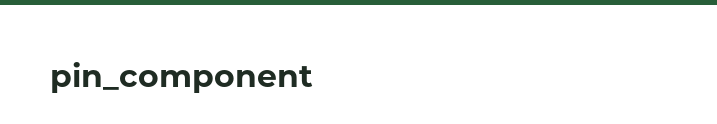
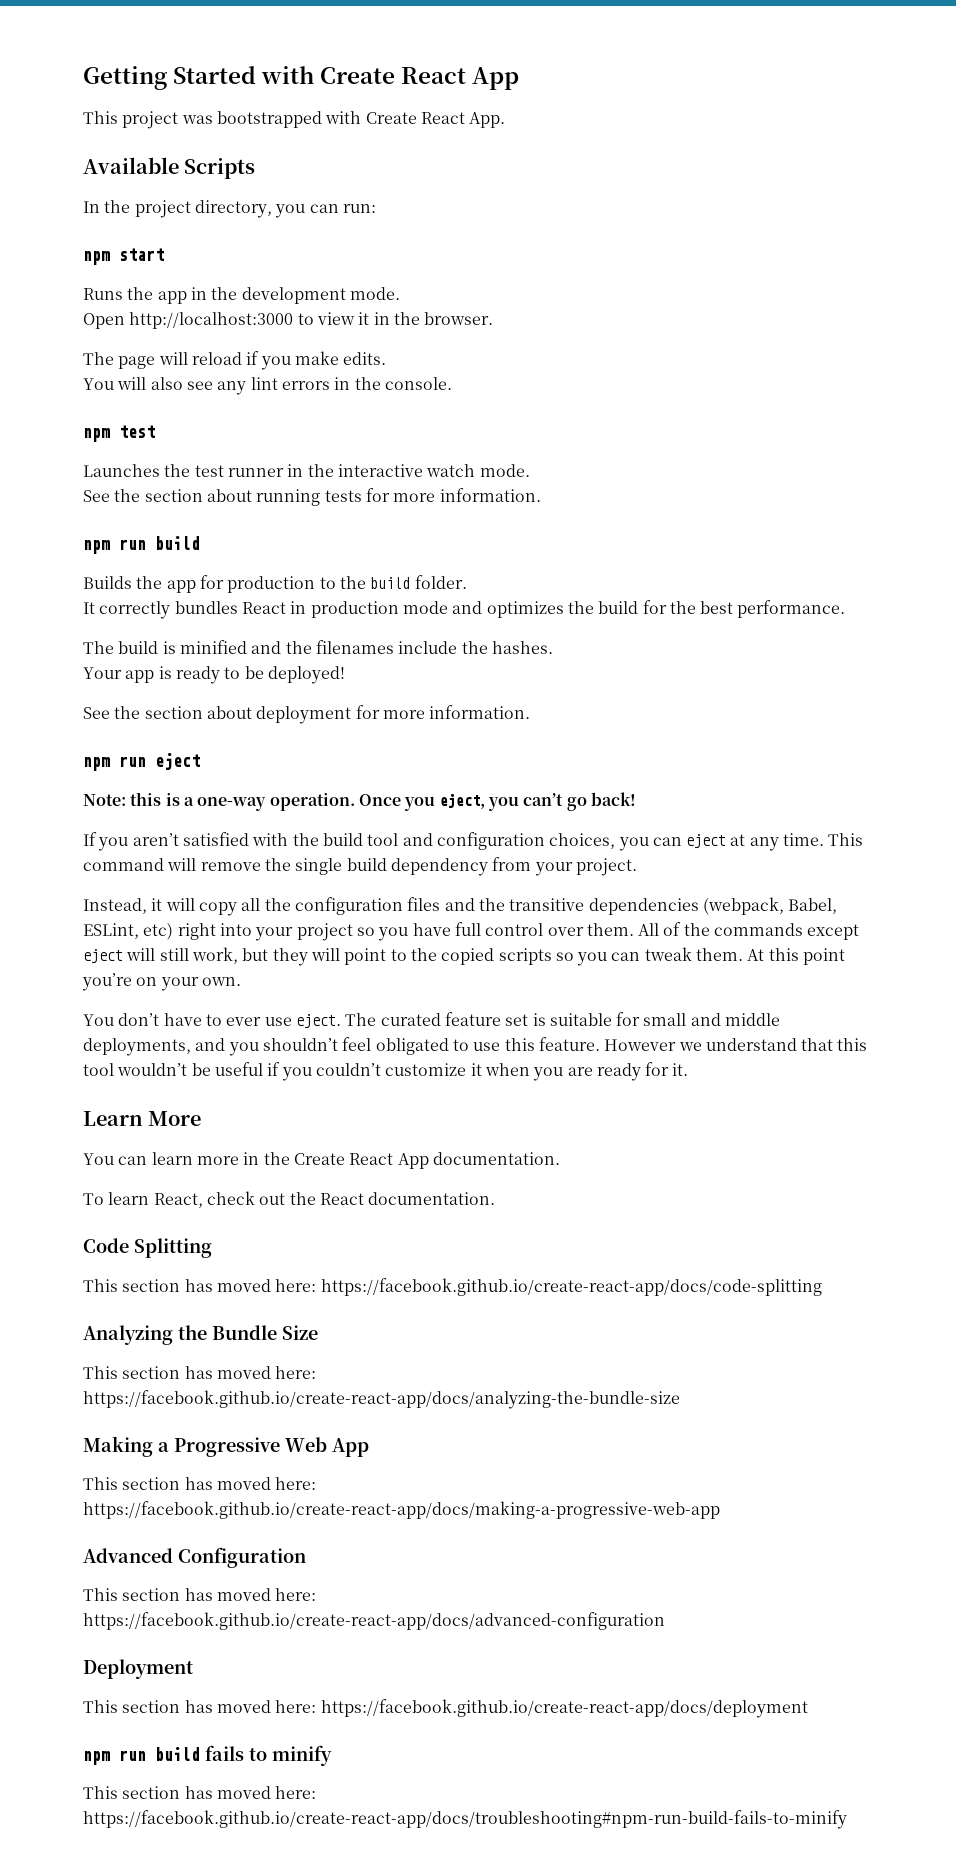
- pin_component
+ Getting Started with Create React App
+ This project was bootstrapped with Create React App.
+ Available Scripts
+ In the project directory, you can run:
+ npm start
+ Runs the app in the development mode.
+ Open http://localhost:3000 to view it in the browser.
+ The page will reload if you make edits.
+ You will also see any lint errors in the console.
+ npm test
+ Launches the test runner in the interactive watch mode.
+ See the section about running tests for more information.
+ npm run build
+ Builds the app for production to the build folder.
+ It correctly bundles React in production mode and optimizes the build for the best performance.
+ The build is minified and the filenames include the hashes.
+ Your app is ready to be deployed!
+ See the section about deployment for more information.
+ npm run eject
+ Note: this is a one-way operation. Once you eject, you can’t go back!
+ If you aren’t satisfied with the build tool and configuration choices, you can eject at any time. This command will remove the single build dependency from your project.
+ Instead, it will copy all the configuration files and the transitive dependencies (webpack, Babel, ESLint, etc) right into your project so you have full control over them. All of the commands except eject will still work, but they will point to the copied scripts so you can tweak them. At this point you’re on your own.
+ You don’t have to ever use eject. The curated feature set is suitable for small and middle deployments, and you shouldn’t feel obligated to use this feature. However we understand that this tool wouldn’t be useful if you couldn’t customize it when you are ready for it.
+ Learn More
+ You can learn more in the Create React App documentation.
+ To learn React, check out the React documentation.
+ Code Splitting
+ This section has moved here: https://facebook.github.io/create-react-app/docs/code-splitting
+ Analyzing the Bundle Size
+ This section has moved here: https://facebook.github.io/create-react-app/docs/analyzing-the-bundle-size
+ Making a Progressive Web App
+ This section has moved here: https://facebook.github.io/create-react-app/docs/making-a-progressive-web-app
+ Advanced Configuration
+ This section has moved here: https://facebook.github.io/create-react-app/docs/advanced-configuration
+ Deployment
+ This section has moved here: https://facebook.github.io/create-react-app/docs/deployment
+ npm run build fails to minify
+ This section has moved here: https://facebook.github.io/create-react-app/docs/troubleshooting#npm-run-build-fails-to-minify

